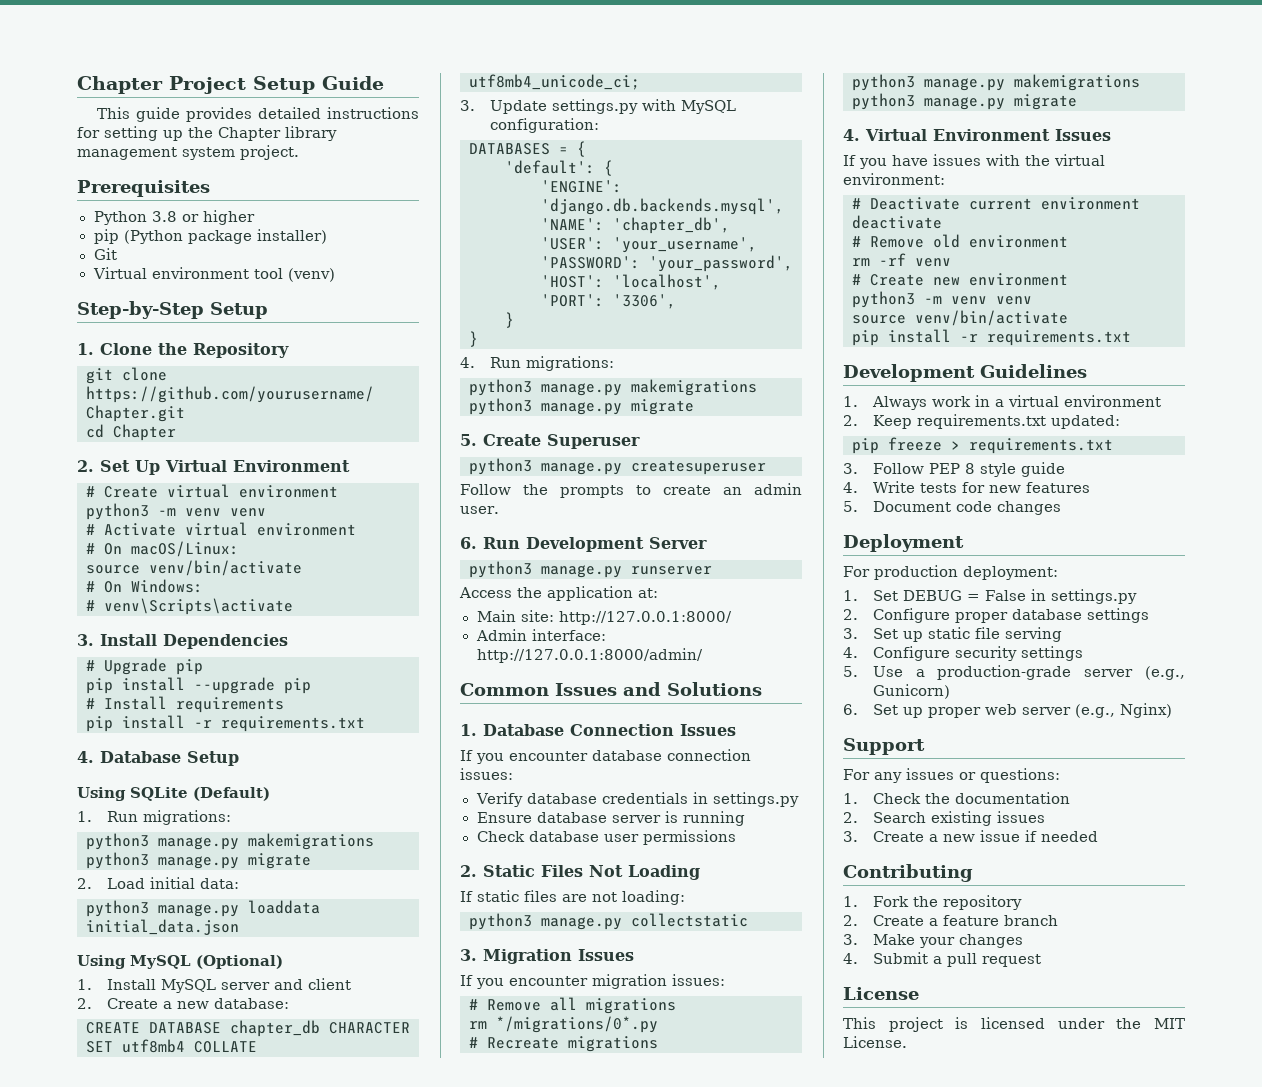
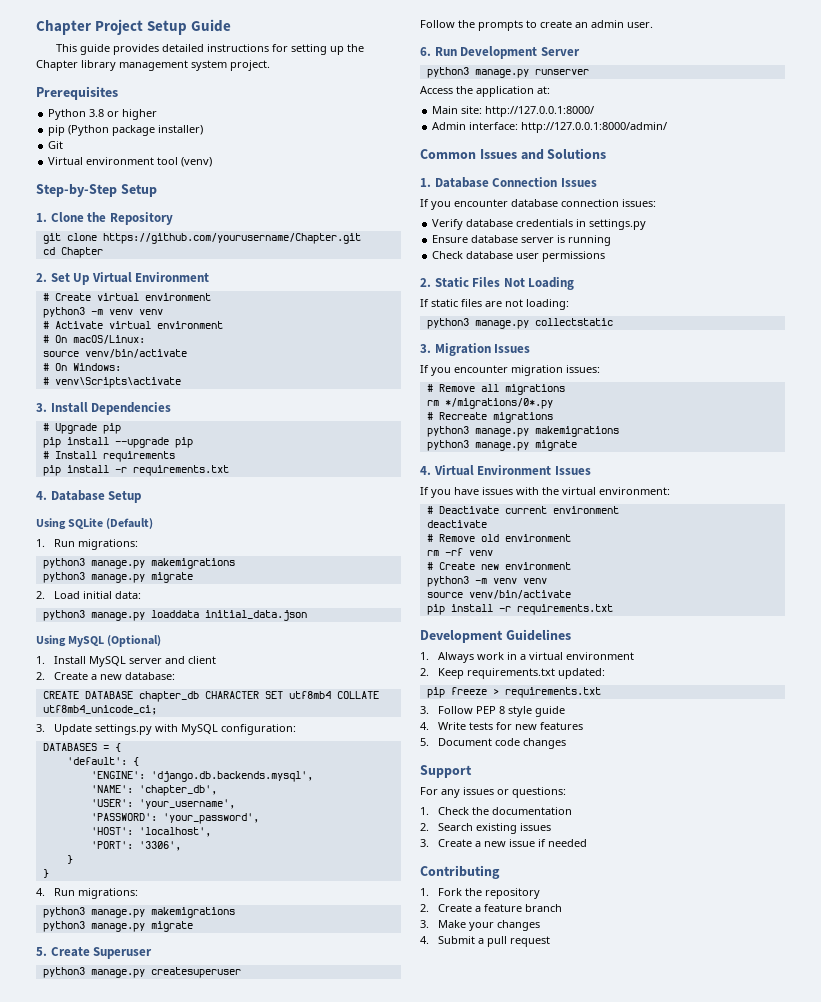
- Deployment
- For production deployment:
- 1. Set DEBUG = False in settings.py
- 2. Configure proper database settings
- 3. Set up static file serving
- 4. Configure security settings
- 5. Use a production-grade server (e.g., Gunicorn)
- 6. Set up proper web server (e.g., Nginx)
- License
- This project is licensed under the MIT License.

